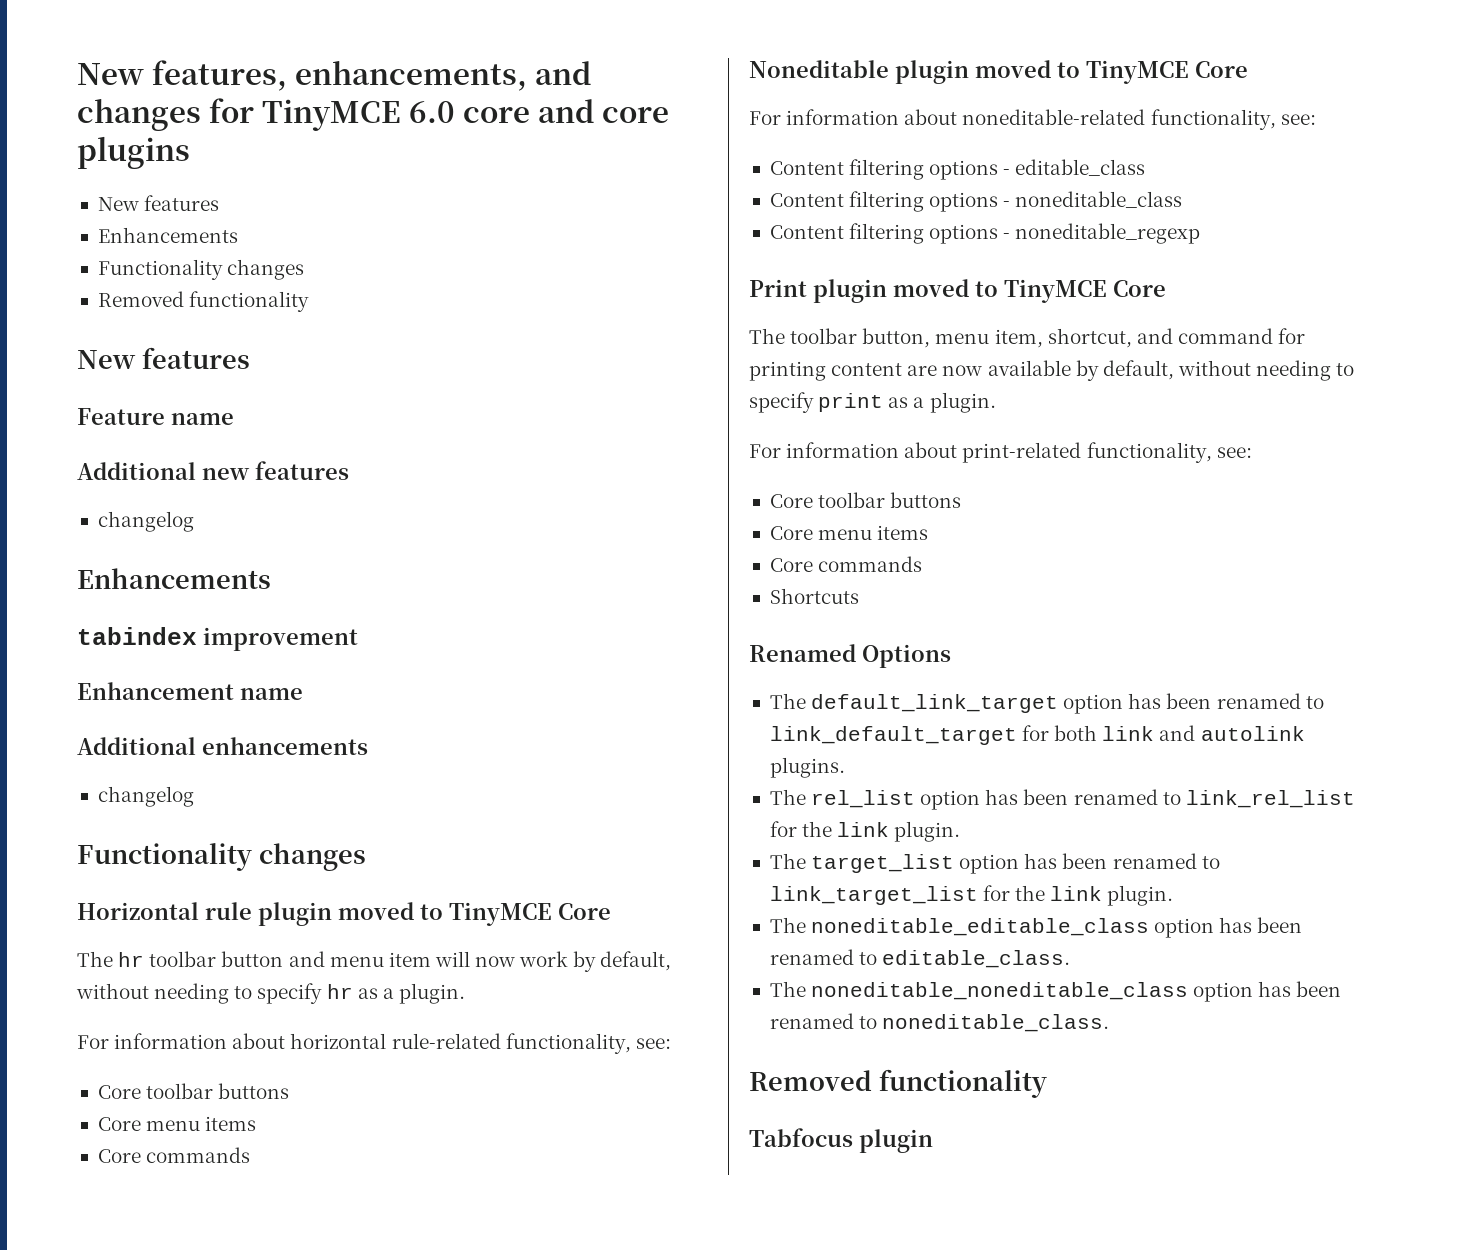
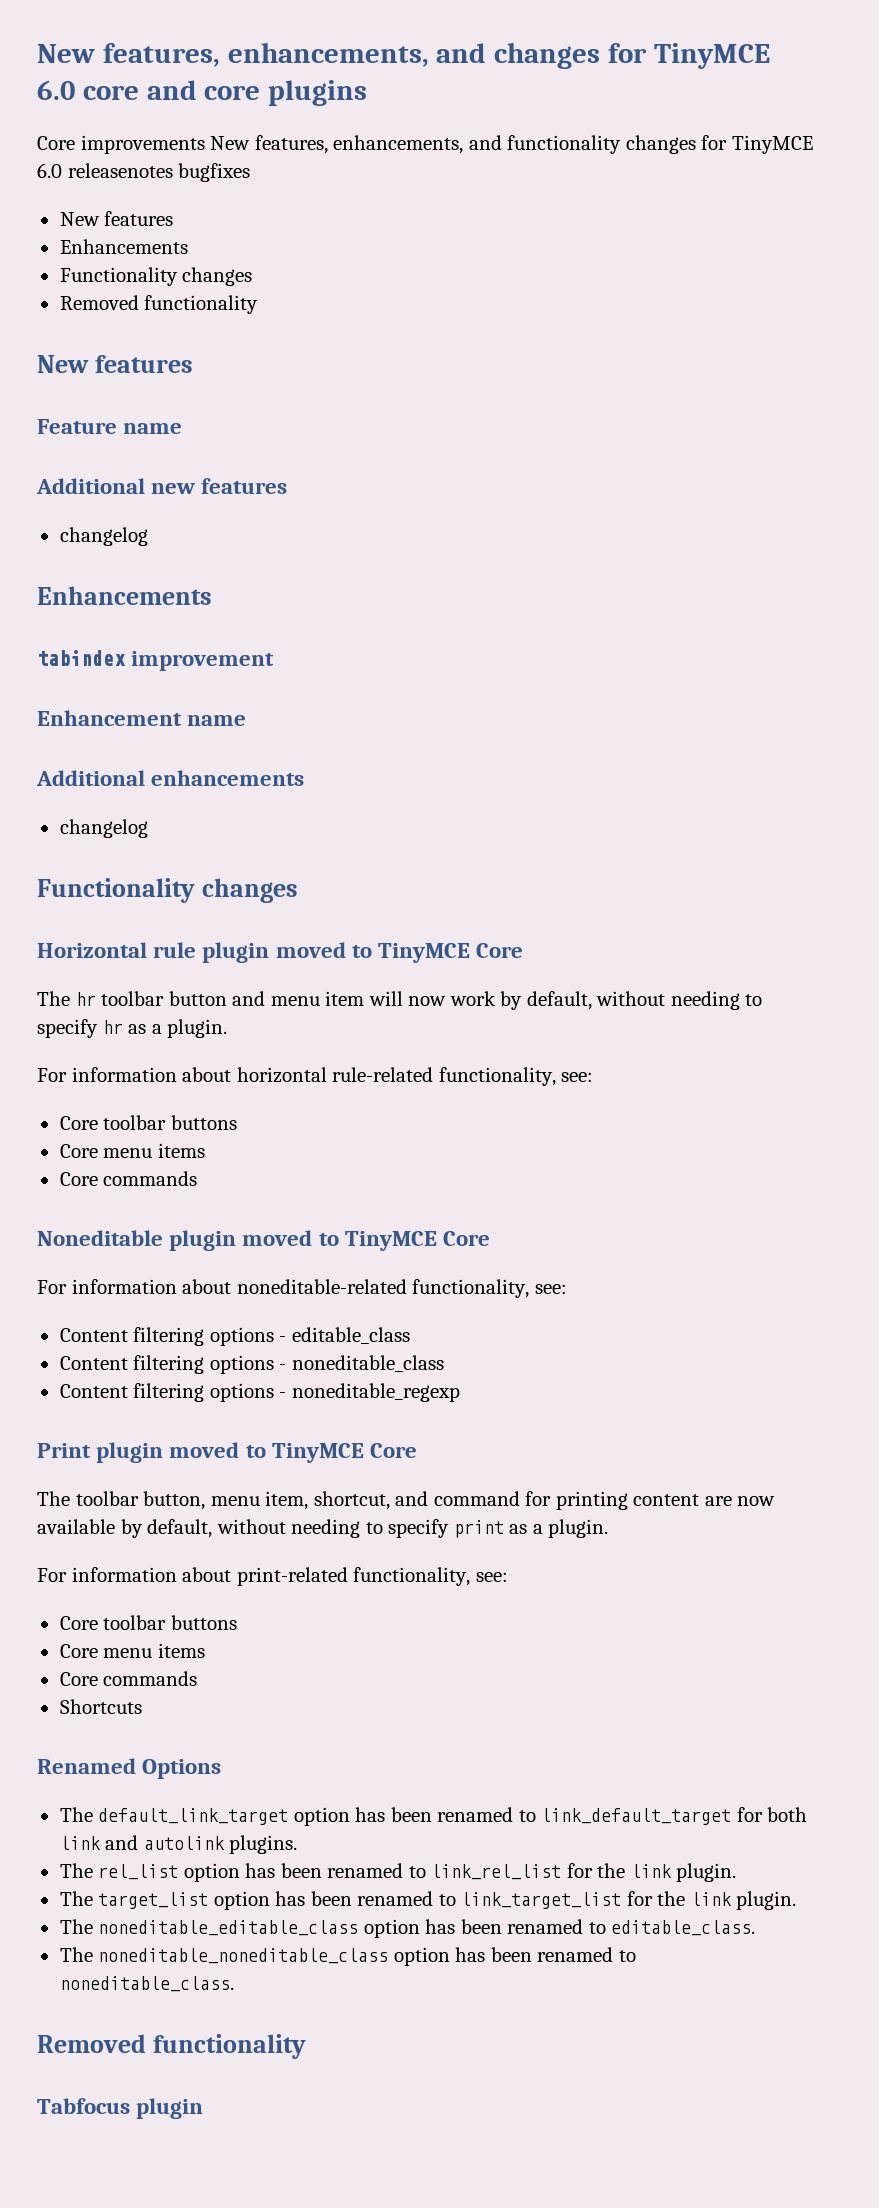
+ Core improvements New features, enhancements, and functionality changes for TinyMCE 6.0 releasenotes bugfixes

